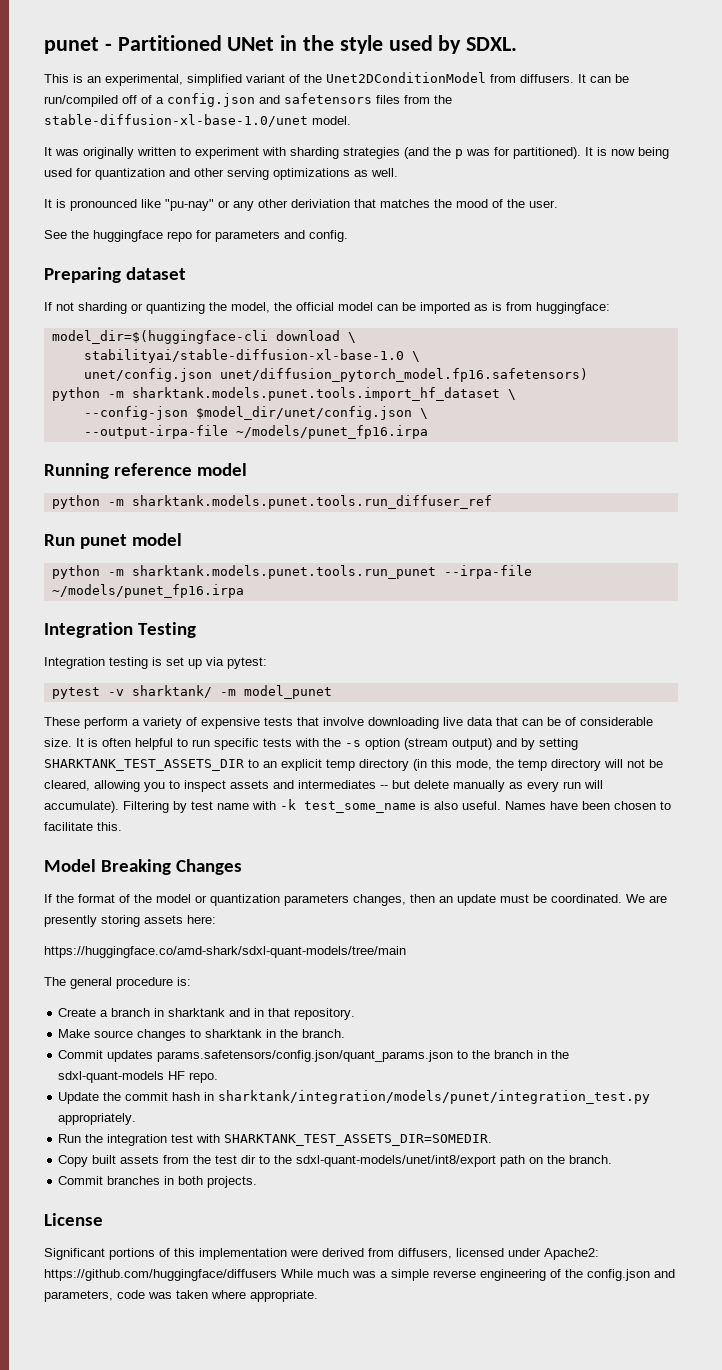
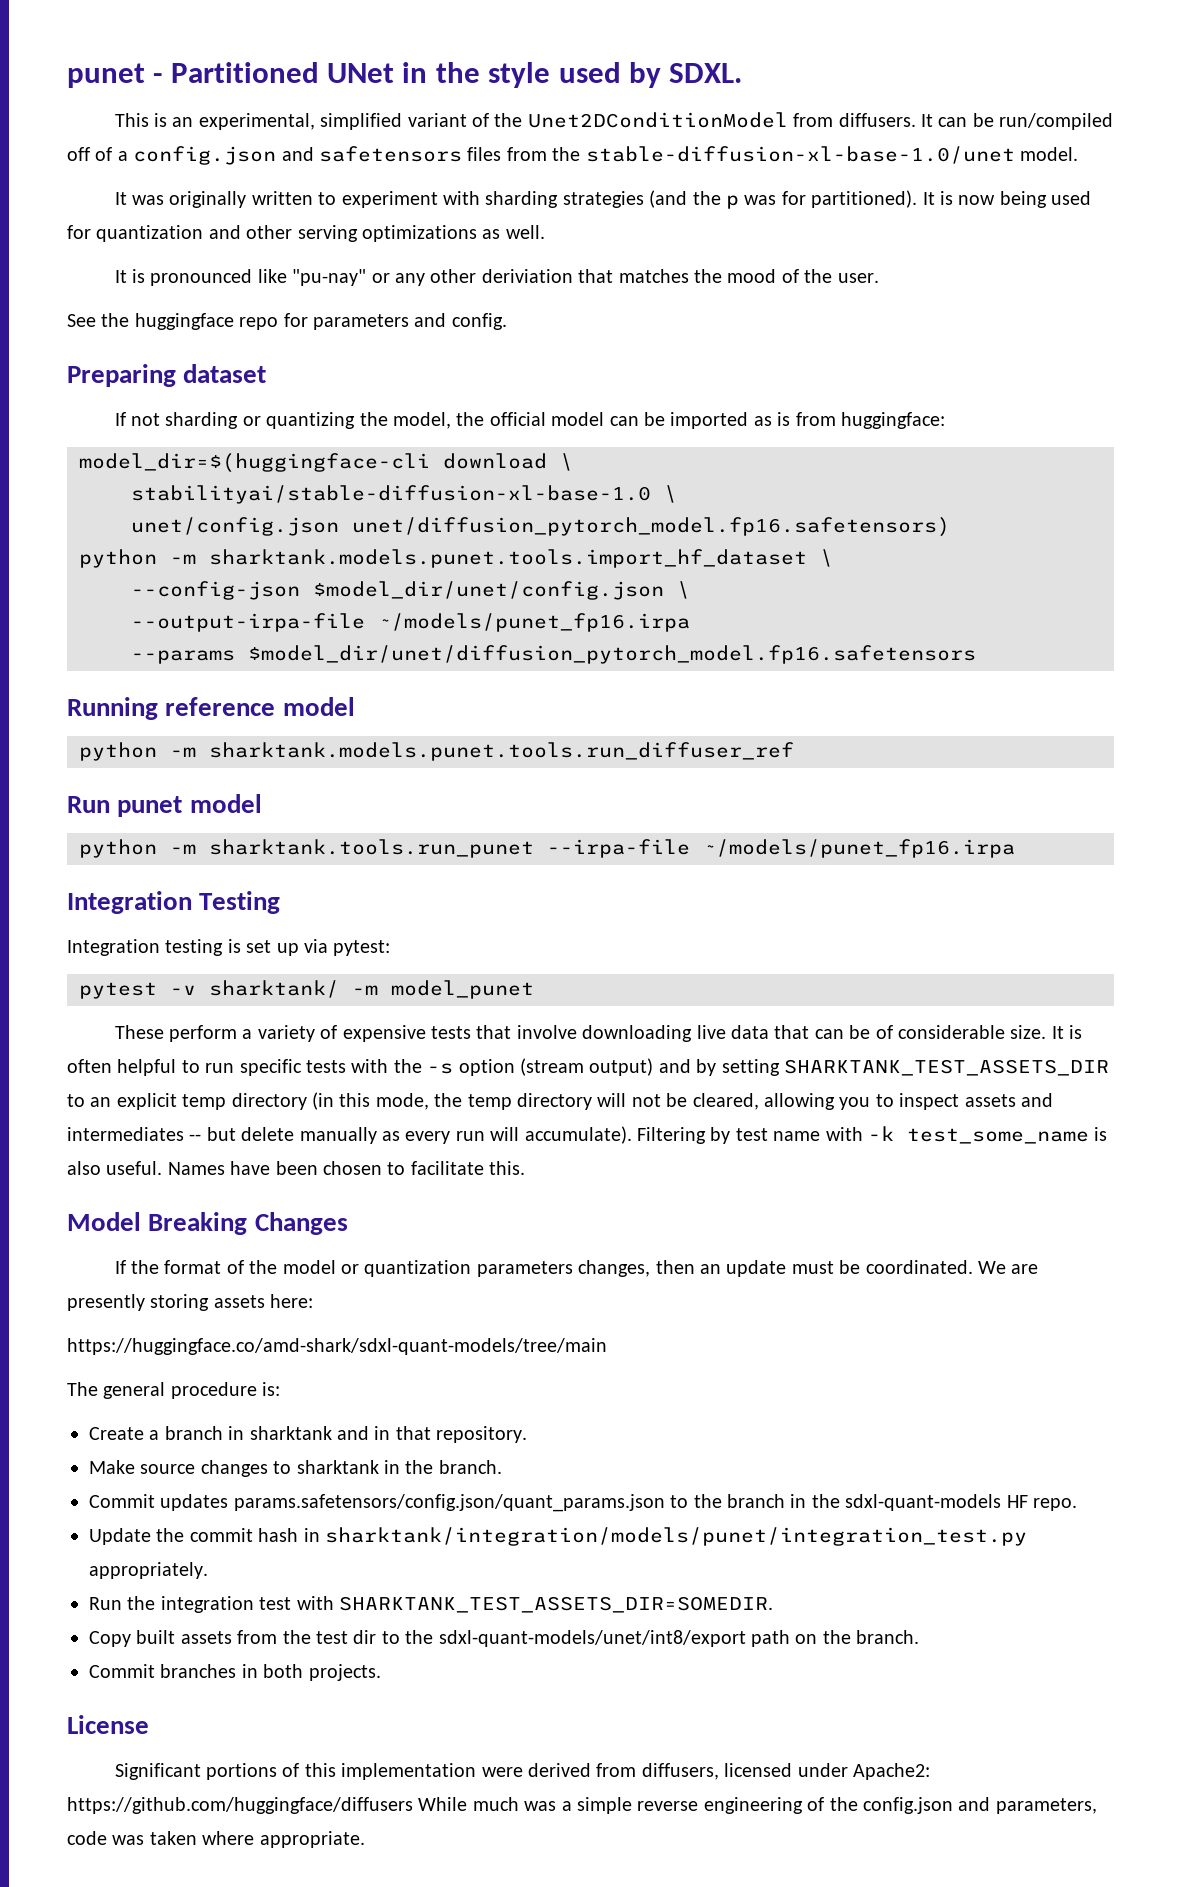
+ --params $model_dir/unet/diffusion_pytorch_model.fp16.safetensors
- python -m sharktank.models.punet.tools.run_punet --irpa-file ~/models/punet_fp16.irpa
+ python -m sharktank.tools.run_punet --irpa-file ~/models/punet_fp16.irpa

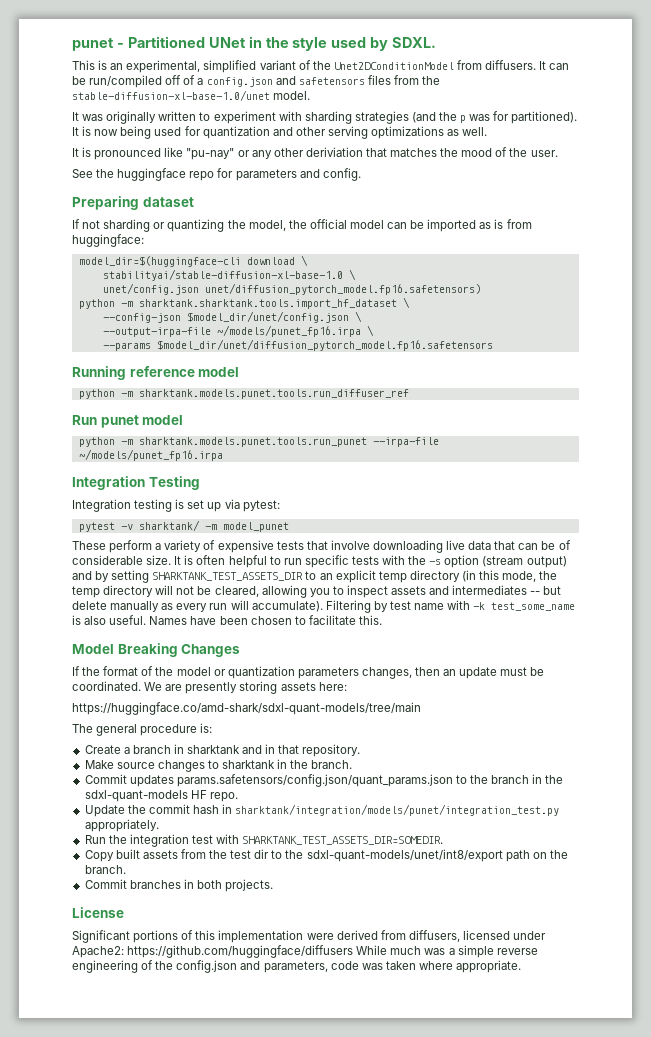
- python -m sharktank.models.punet.tools.import_hf_dataset \
+ python -m sharktank.sharktank.tools.import_hf_dataset \
- --output-irpa-file ~/models/punet_fp16.irpa
+ --output-irpa-file ~/models/punet_fp16.irpa \
- python -m sharktank.tools.run_punet --irpa-file ~/models/punet_fp16.irpa
+ python -m sharktank.models.punet.tools.run_punet --irpa-file ~/models/punet_fp16.irpa

